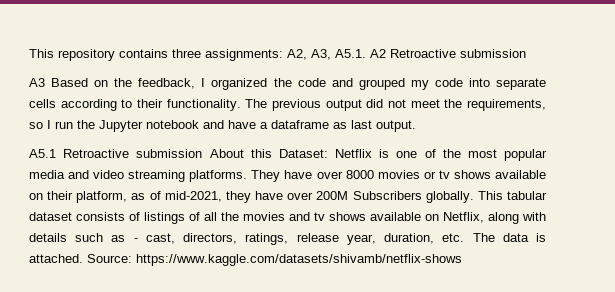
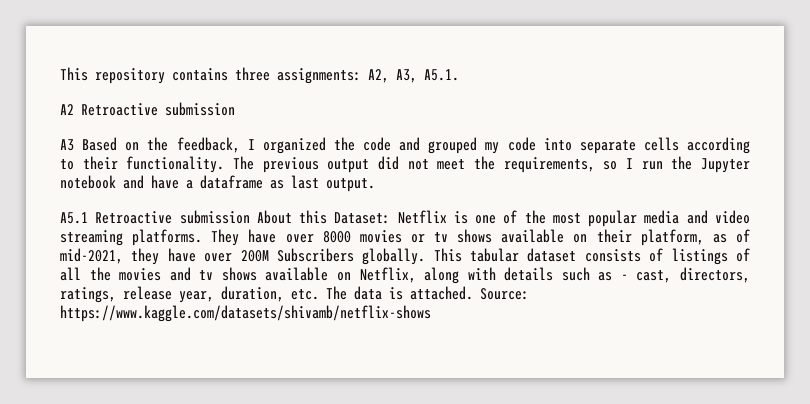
- This repository contains three assignments: A2, A3, A5.1. A2 Retroactive submission
+ This repository contains three assignments: A2, A3, A5.1.
+ A2 Retroactive submission

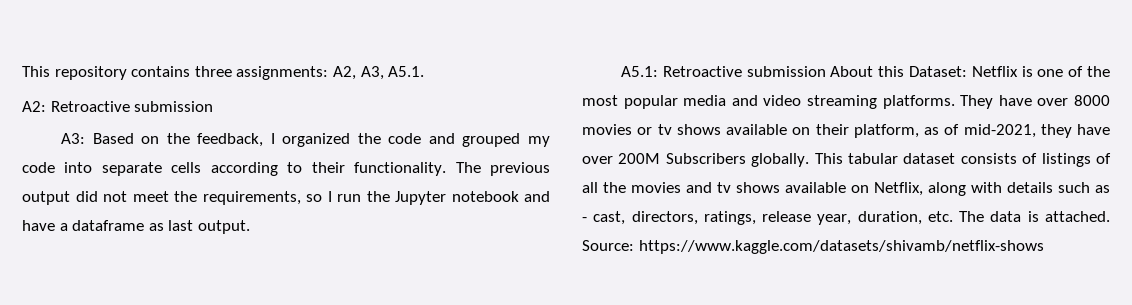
- A2 Retroactive submission
+ A2: Retroactive submission
- A3 Based on the feedback, I organized the code and grouped my code into separate cells according to their functionality.
+ A3: Based on the feedback, I organized the code and grouped my code into separate cells according to their functionality.
- A5.1 Retroactive submission About this Dataset: Netflix is one of the most popular media and video streaming platforms.
+ A5.1: Retroactive submission About this Dataset: Netflix is one of the most popular media and video streaming platforms.

